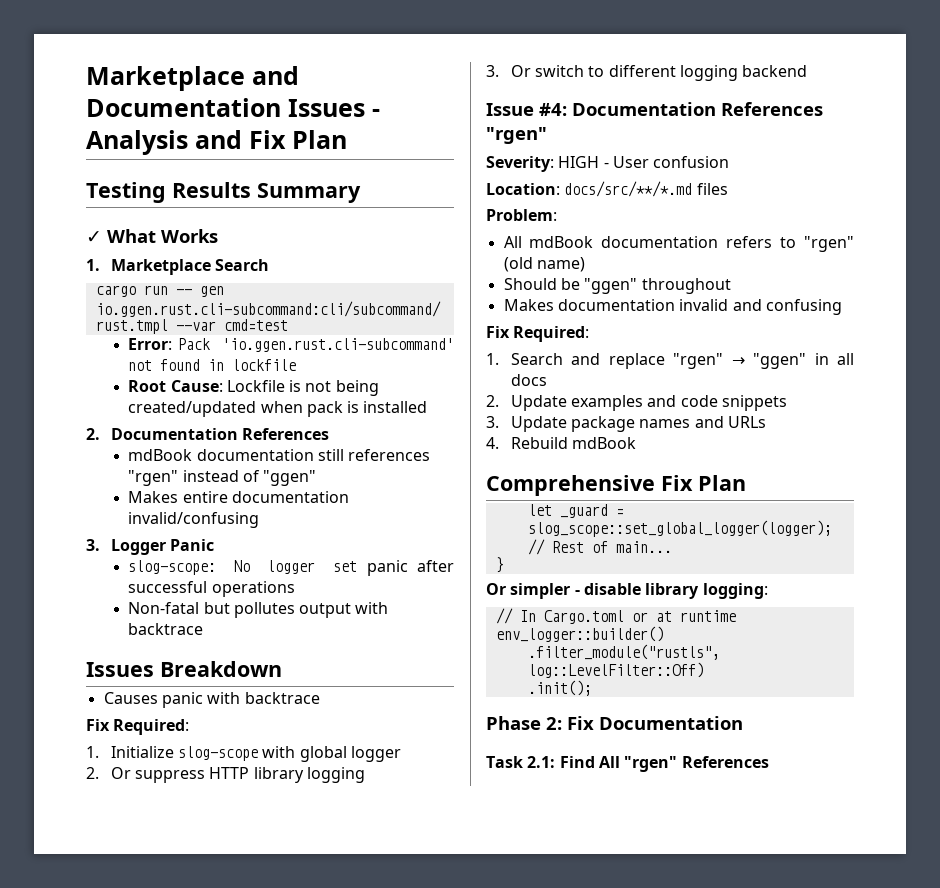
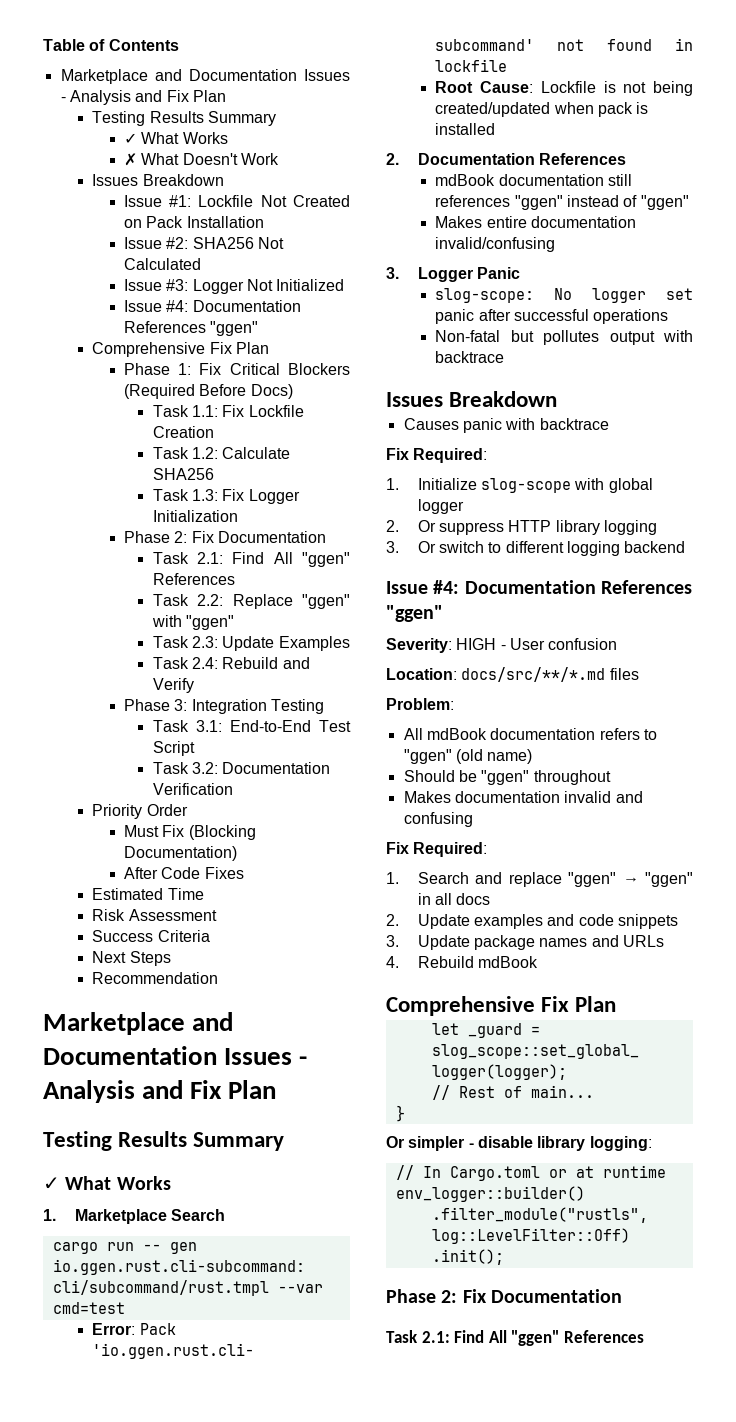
+ Table of Contents
+ Marketplace and Documentation Issues - Analysis and Fix Plan
+ Testing Results Summary
+ ✓ What Works
+ ✗ What Doesn't Work
+ Issues Breakdown
+ Issue #1: Lockfile Not Created on Pack Installation
+ Issue #2: SHA256 Not Calculated
+ Issue #3: Logger Not Initialized
+ Issue #4: Documentation References "ggen"
+ Comprehensive Fix Plan
+ Phase 1: Fix Critical Blockers (Required Before Docs)
+ Task 1.1: Fix Lockfile Creation
+ Task 1.2: Calculate SHA256
+ Task 1.3: Fix Logger Initialization
+ Phase 2: Fix Documentation
+ Task 2.1: Find All "ggen" References
+ Task 2.2: Replace "ggen" with "ggen"
+ Task 2.3: Update Examples
+ Task 2.4: Rebuild and Verify
+ Phase 3: Integration Testing
+ Task 3.1: End-to-End Test Script
+ Task 3.2: Documentation Verification
+ Priority Order
+ Must Fix (Blocking Documentation)
+ After Code Fixes
+ Estimated Time
+ Risk Assessment
+ Success Criteria
+ Next Steps
+ Recommendation
- mdBook documentation still references "rgen" instead of "ggen"
+ mdBook documentation still references "ggen" instead of "ggen"
  3. Or switch to different logging backend
- Issue #4: Documentation References "rgen"
+ Issue #4: Documentation References "ggen"
- All mdBook documentation refers to "rgen" (old name)
+ All mdBook documentation refers to "ggen" (old name)
- 1. Search and replace "rgen" → "ggen" in all docs
+ 1. Search and replace "ggen" → "ggen" in all docs
  .init();
  Phase 2: Fix Documentation
- Task 2.1: Find All "rgen" References
+ Task 2.1: Find All "ggen" References

